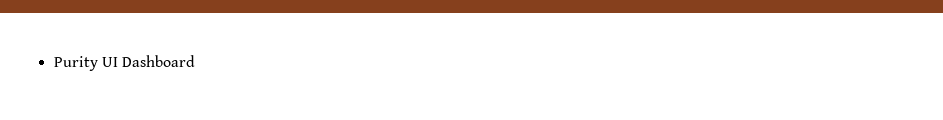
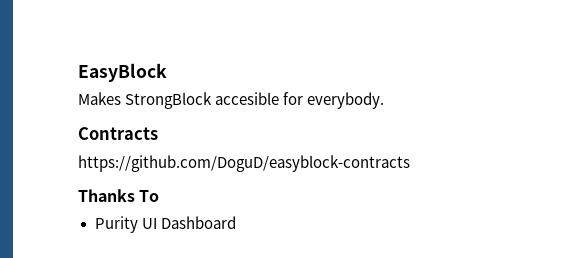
+ EasyBlock
+ Makes StrongBlock accesible for everybody.
+ Contracts
+ https://github.com/DoguD/easyblock-contracts
+ Thanks To

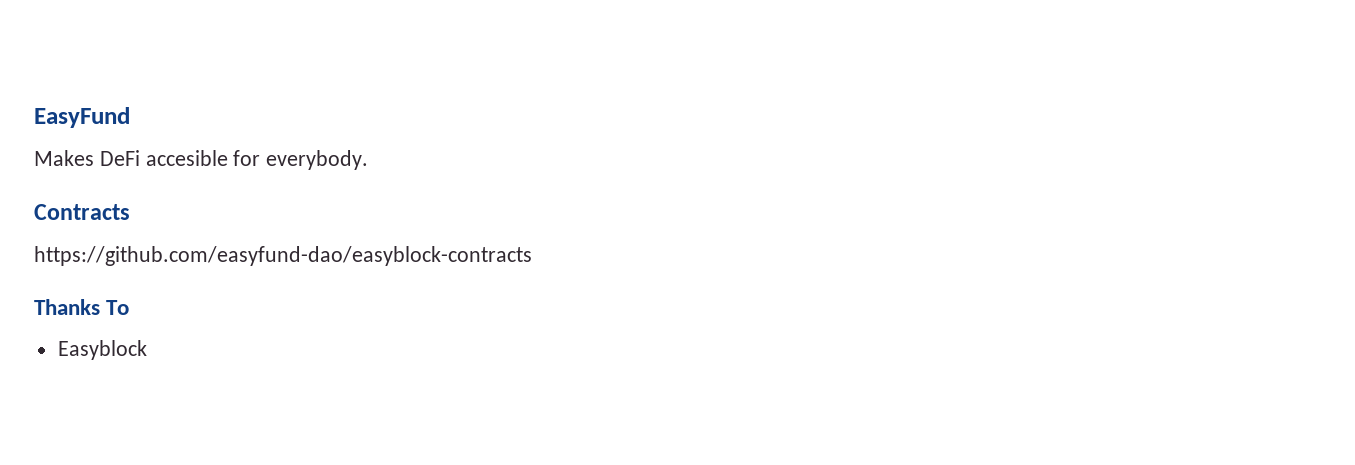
- EasyBlock
+ EasyFund
- Makes StrongBlock accesible for everybody.
+ Makes DeFi accesible for everybody.
- https://github.com/DoguD/easyblock-contracts
+ https://github.com/easyfund-dao/easyblock-contracts
- Purity UI Dashboard
+ Easyblock

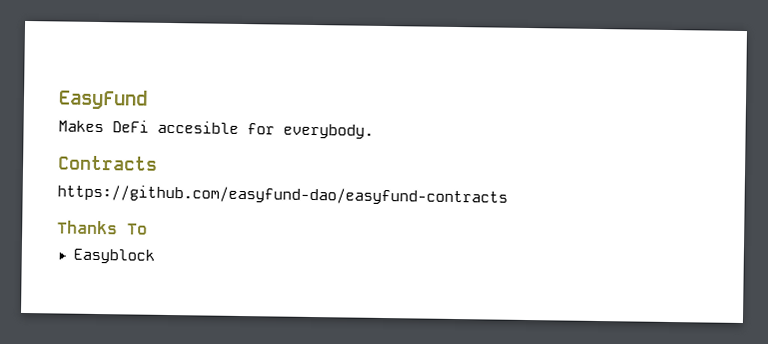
- https://github.com/easyfund-dao/easyblock-contracts
+ https://github.com/easyfund-dao/easyfund-contracts

